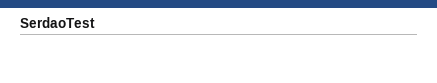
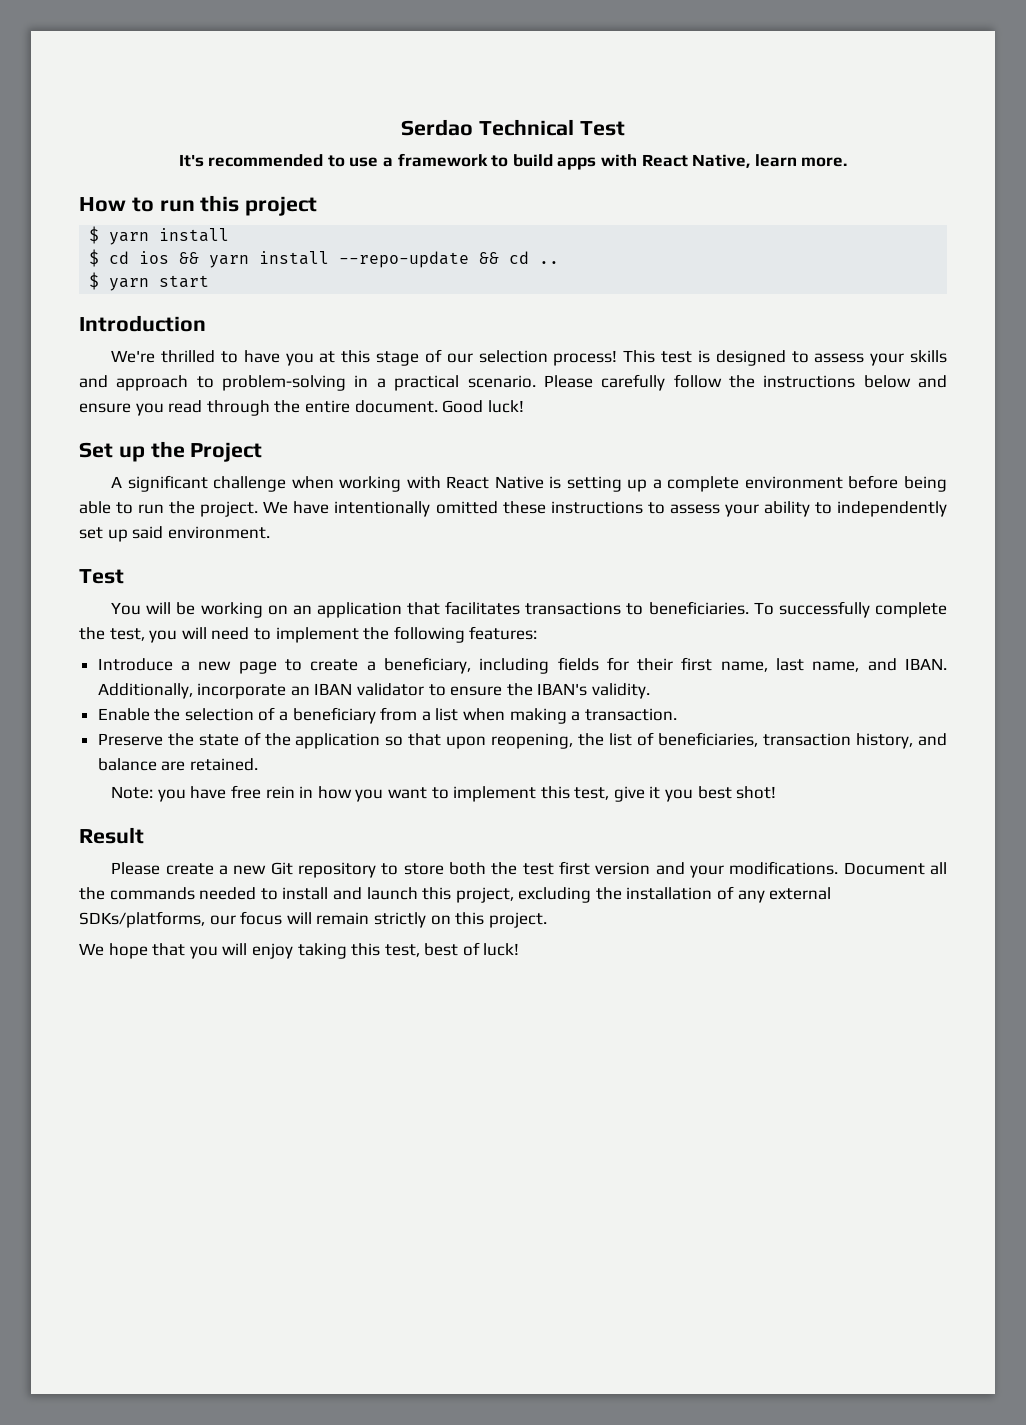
- SerdaoTest
+ Serdao Technical Test
+ It's recommended to use a framework to build apps with React Native, learn more.
+ How to run this project
+ $ yarn install
+ $ cd ios && yarn install --repo-update && cd ..
+ $ yarn start
+ Introduction
+ We're thrilled to have you at this stage of our selection process! This test is designed to assess your skills and approach to problem-solving in a practical scenario. Please carefully follow the instructions below and ensure you read through the entire document. Good luck!
+ Set up the Project
+ A significant challenge when working with React Native is setting up a complete environment before being able to run the project. We have intentionally omitted these instructions to assess your ability to independently set up said environment.
+ Test
+ You will be working on an application that facilitates transactions to beneficiaries. To successfully complete the test, you will need to implement the following features:
+ Introduce a new page to create a beneficiary, including fields for their first name, last name, and IBAN. Additionally, incorporate an IBAN validator to ensure the IBAN's validity.
+ Enable the selection of a beneficiary from a list when making a transaction.
+ Preserve the state of the application so that upon reopening, the list of beneficiaries, transaction history, and balance are retained.
+ Note: you have free rein in how you want to implement this test, give it you best shot!
+ Result
+ Please create a new Git repository to store both the test first version and your modifications. Document all the commands needed to install and launch this project, excluding the installation of any external SDKs/platforms, our focus will remain strictly on this project.
+ We hope that you will enjoy taking this test, best of luck!

